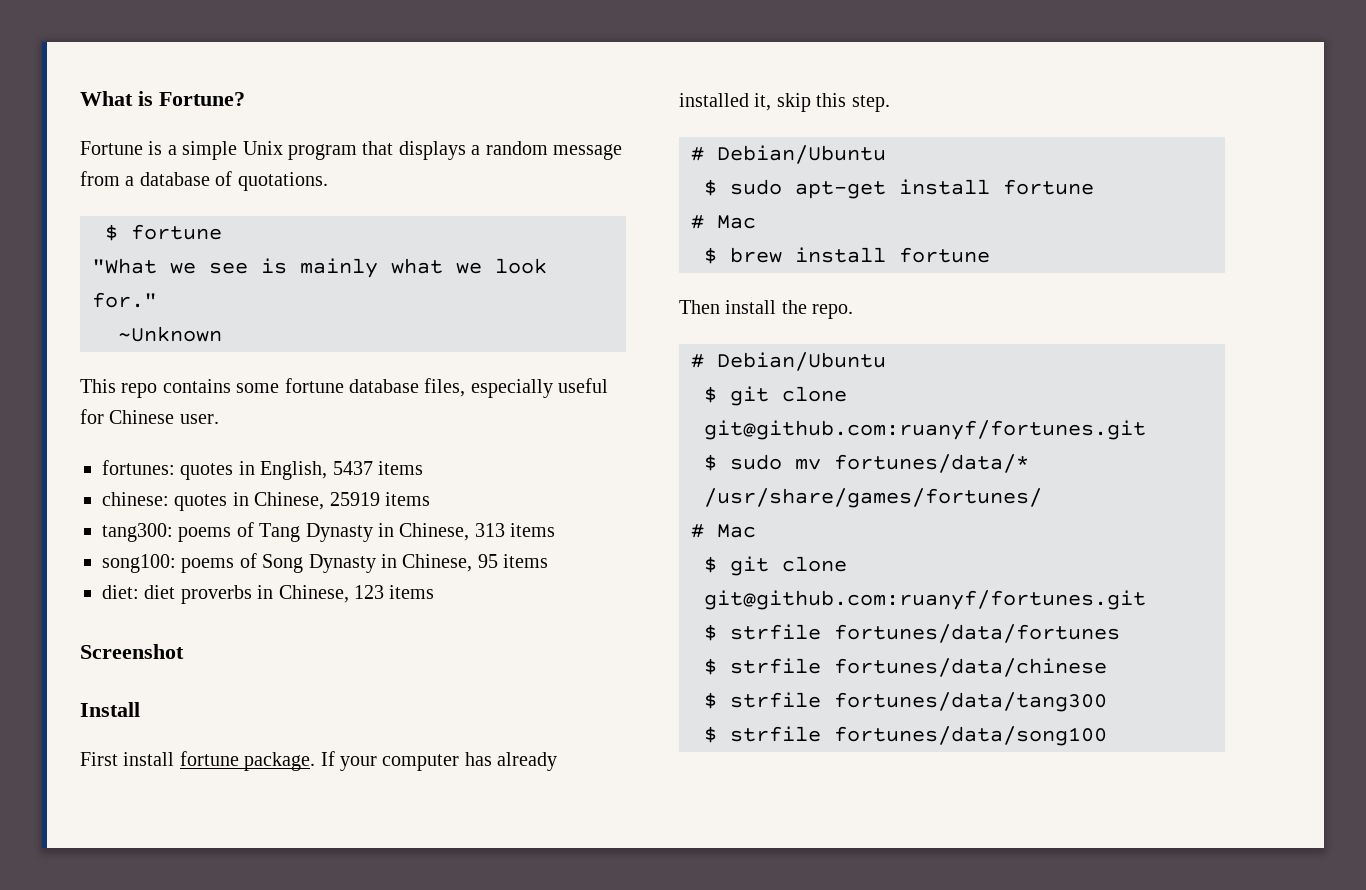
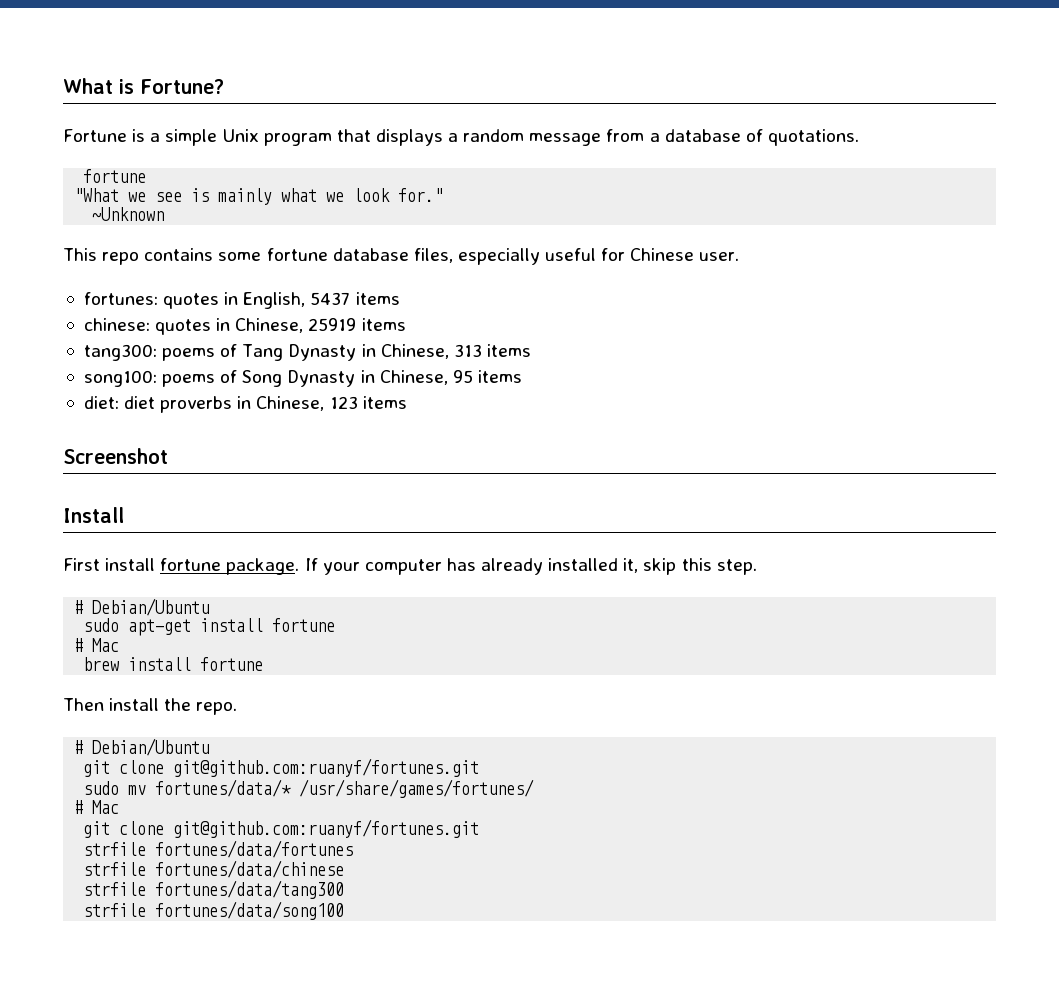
  Fortune is a simple Unix program that displays a random message from a database of quotations.
- $ fortune
+ fortune
- $ sudo apt-get install fortune
+ sudo apt-get install fortune
- $ brew install fortune
+ brew install fortune
  Then install the repo.
  # Debian/Ubuntu
- $ git clone git@github.com:ruanyf/fortunes.git
- $ sudo mv fortunes/data/* /usr/share/games/fortunes/
+ git clone git@github.com:ruanyf/fortunes.git
+ sudo mv fortunes/data/* /usr/share/games/fortunes/
  # Mac
- $ git clone git@github.com:ruanyf/fortunes.git
- $ strfile fortunes/data/fortunes
+ git clone git@github.com:ruanyf/fortunes.git
+ strfile fortunes/data/fortunes
- $ strfile fortunes/data/chinese
+ strfile fortunes/data/chinese
- $ strfile fortunes/data/tang300
+ strfile fortunes/data/tang300
- $ strfile fortunes/data/song100
+ strfile fortunes/data/song100

